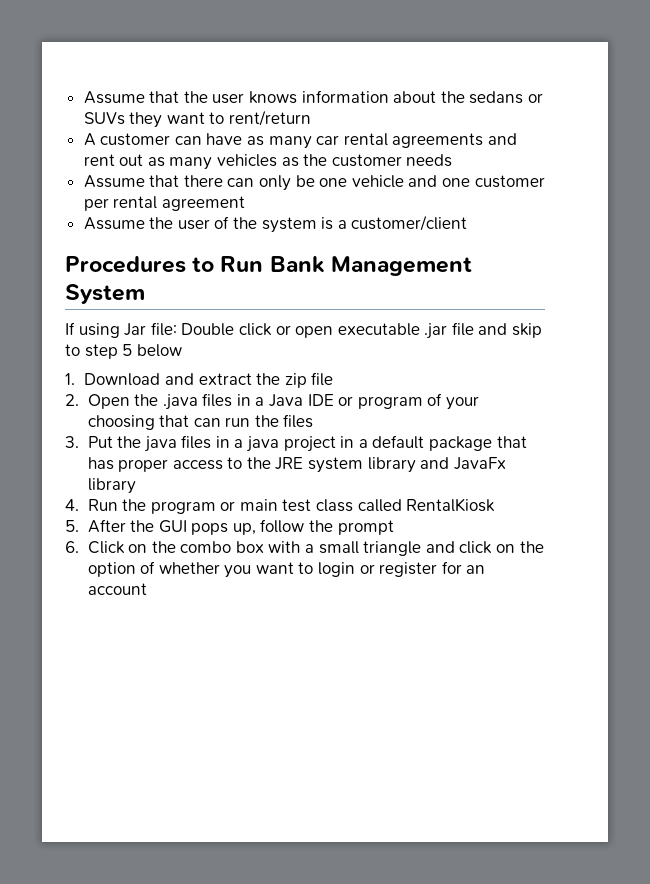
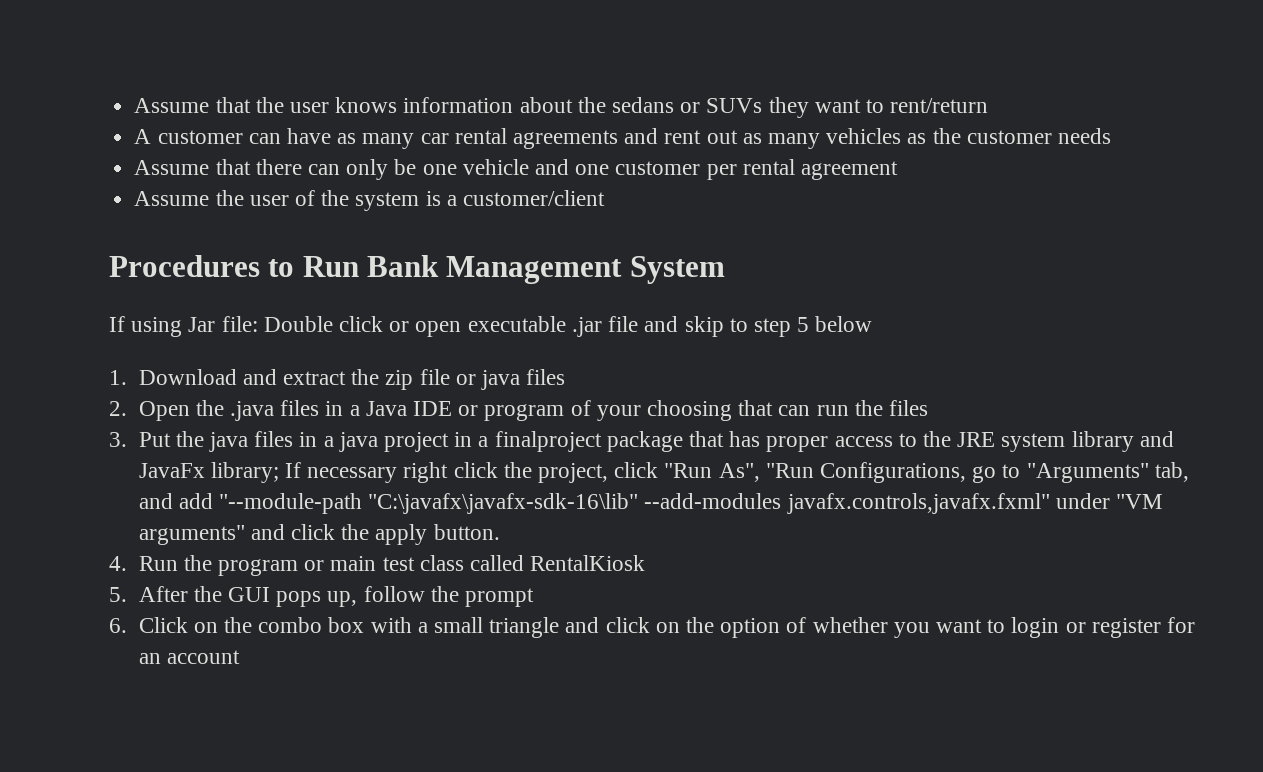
- 1. Download and extract the zip file
+ 1. Download and extract the zip file or java files
- 3. Put the java files in a java project in a default package that has proper access to the JRE system library and JavaFx library
+ 3. Put the java files in a java project in a finalproject package that has proper access to the JRE system library and JavaFx library; If necessary right click the project, click "Run As", "Run Configurations, go to "Arguments" tab, and add "--module-path "C:\javafx\javafx-sdk-16\lib" --add-modules javafx.controls,javafx.fxml" under "VM arguments" and click the apply button.

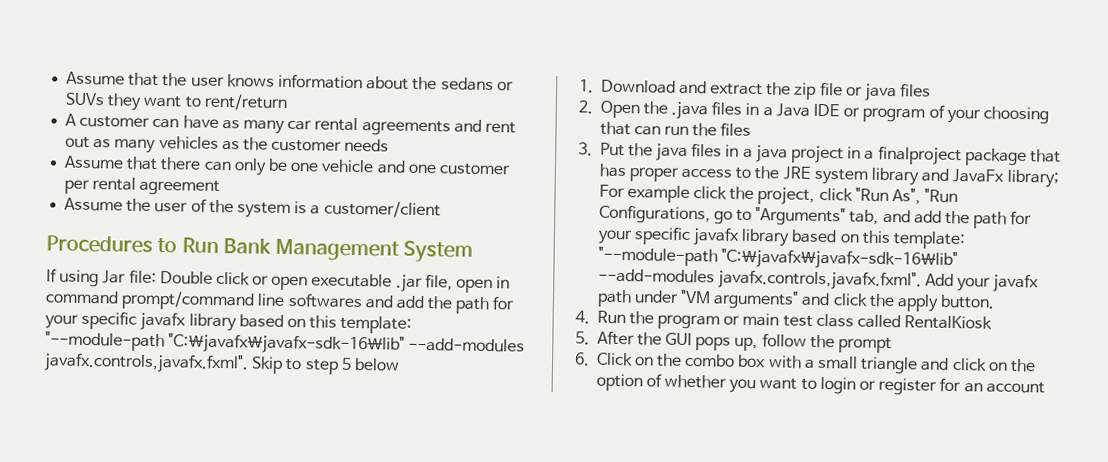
- If using Jar file: Double click or open executable .jar file and skip to step 5 below
+ If using Jar file: Double click or open executable .jar file, open in command prompt/command line softwares and add the path for your specific javafx library based on this template: "--module-path "C:\javafx\javafx-sdk-16\lib" --add-modules javafx.controls,javafx.fxml". Skip to step 5 below
- 3. Put the java files in a java project in a finalproject package that has proper access to the JRE system library and JavaFx library; If necessary right click the project, click "Run As", "Run Configurations, go to "Arguments" tab, and add "--module-path "C:\javafx\javafx-sdk-16\lib" --add-modules javafx.controls,javafx.fxml" under "VM arguments" and click the apply button.
+ 3. Put the java files in a java project in a finalproject package that has proper access to the JRE system library and JavaFx library; For example click the project, click "Run As", "Run Configurations, go to "Arguments" tab, and add the path for your specific javafx library based on this template: "--module-path "C:\javafx\javafx-sdk-16\lib" --add-modules javafx.controls,javafx.fxml". Add your javafx path under "VM arguments" and click the apply button.

